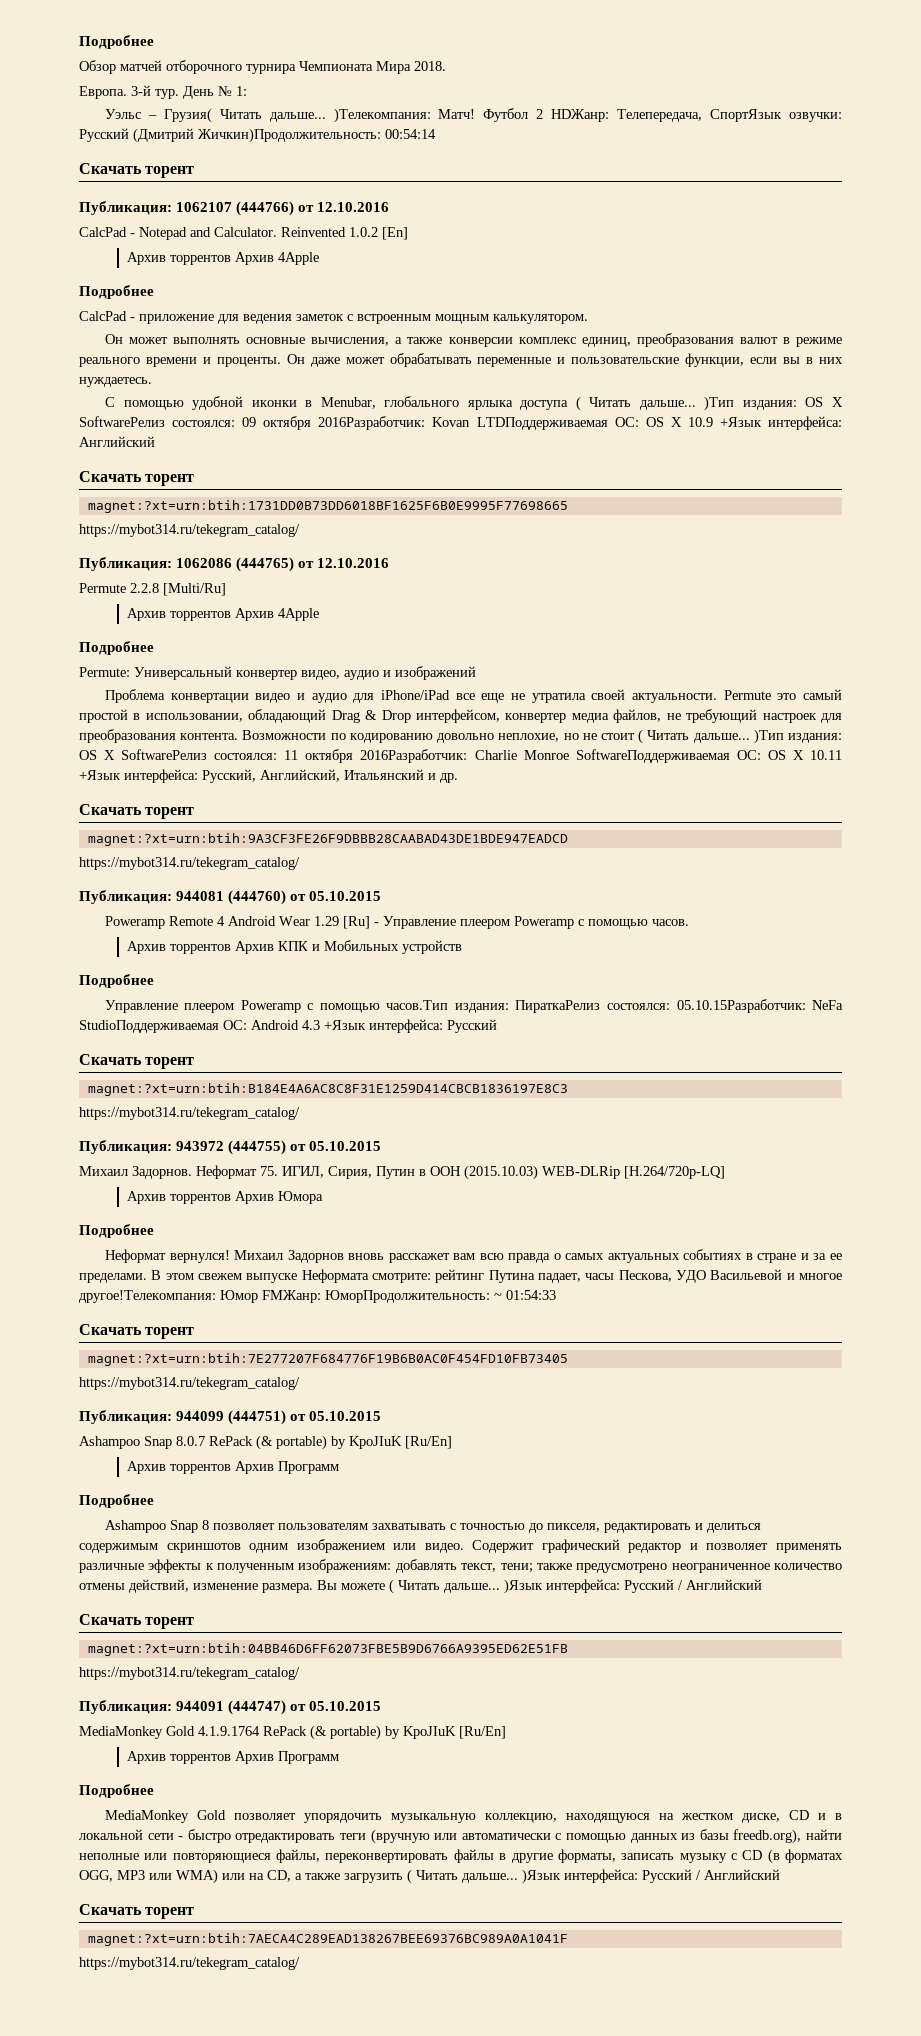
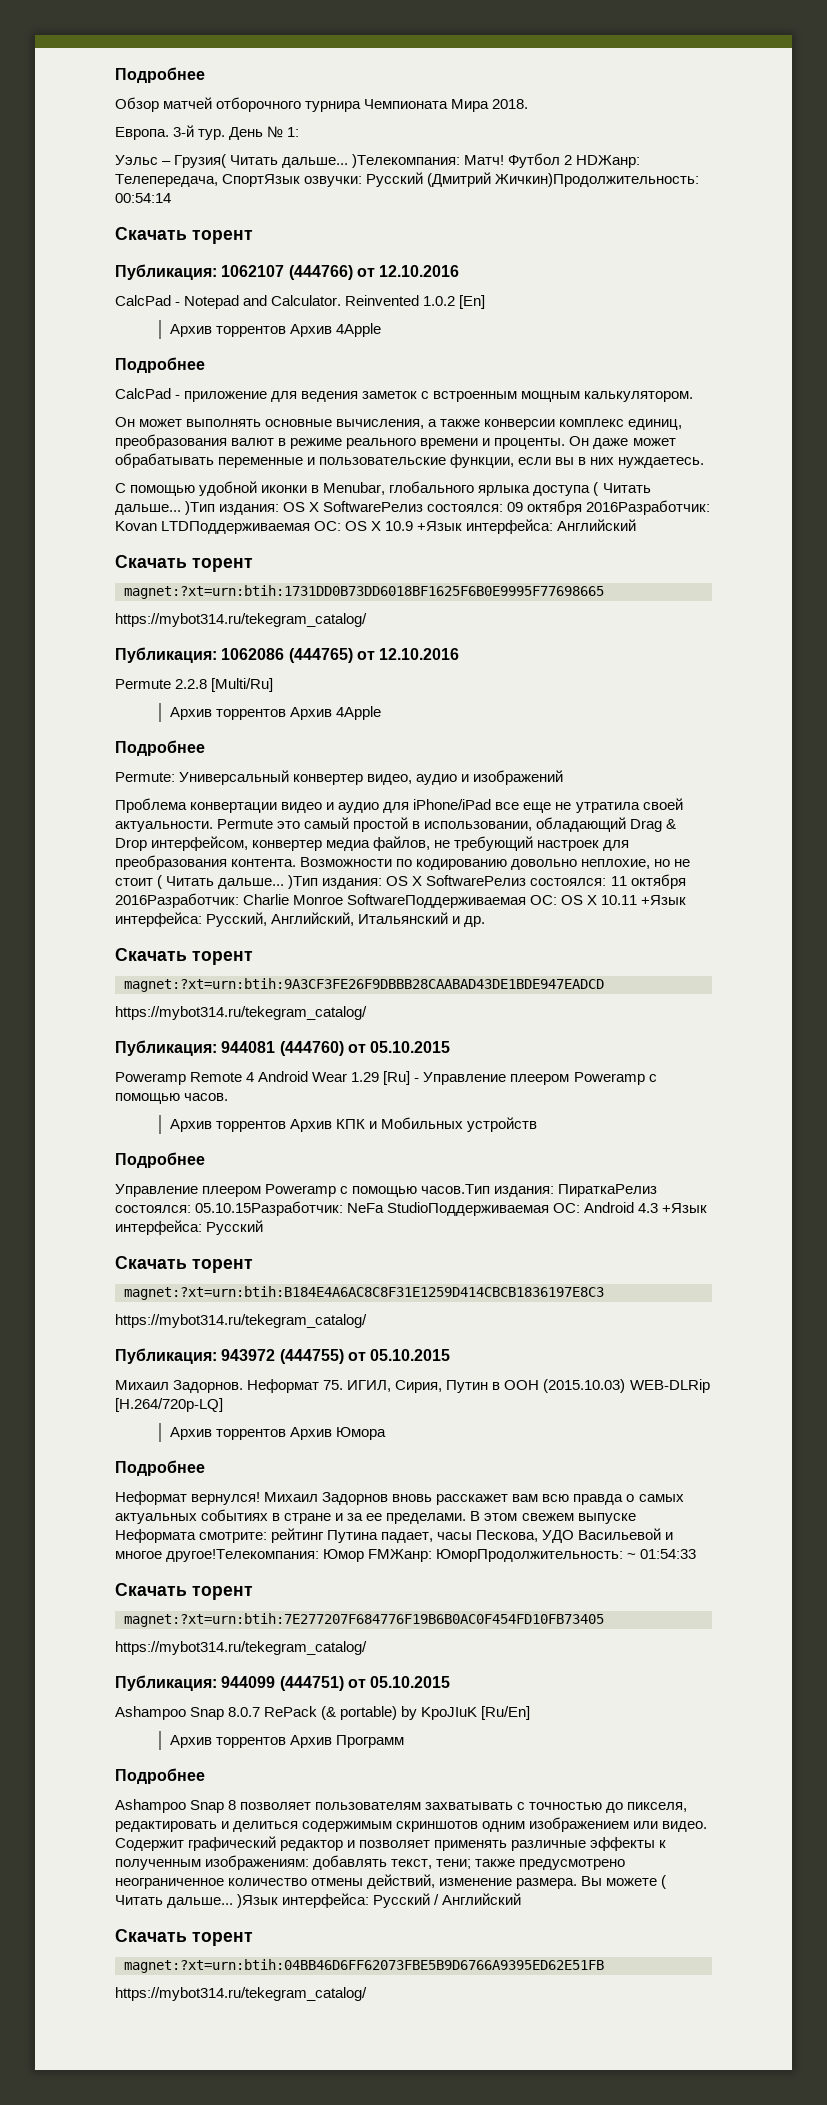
- Публикация: 944091 (444747) от 05.10.2015
- MediaMonkey Gold 4.1.9.1764 RePack (& portable) by KpoJIuK [Ru/En]
- Архив торрентов Архив Программ
- Подробнее
- MediaMonkey Gold позволяет упорядочить музыкальную коллекцию, находящуюся на жестком диске, CD и в локальной сети - быстро отредактировать теги (вручную или автоматически с помощью данных из базы freedb.org), найти неполные или повторяющиеся файлы, переконвертировать файлы в другие форматы, записать музыку с CD (в форматах OGG, MP3 или WMA) или на CD, а также загрузить ( Читать дальше... )Язык интерфейса: Русский / Английский
- Скачать торент
- magnet:?xt=urn:btih:7AECA4C289EAD138267BEE69376BC989A0A1041F
- https://mybot314.ru/tekegram_catalog/

